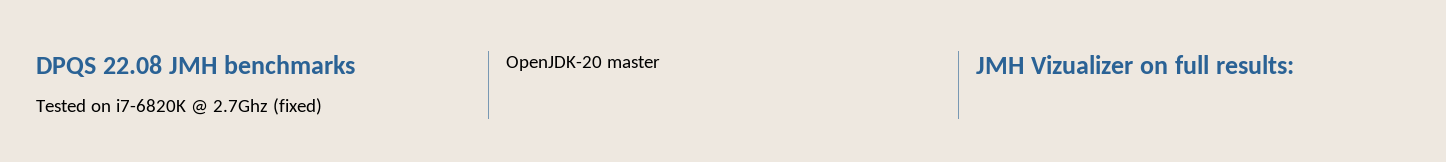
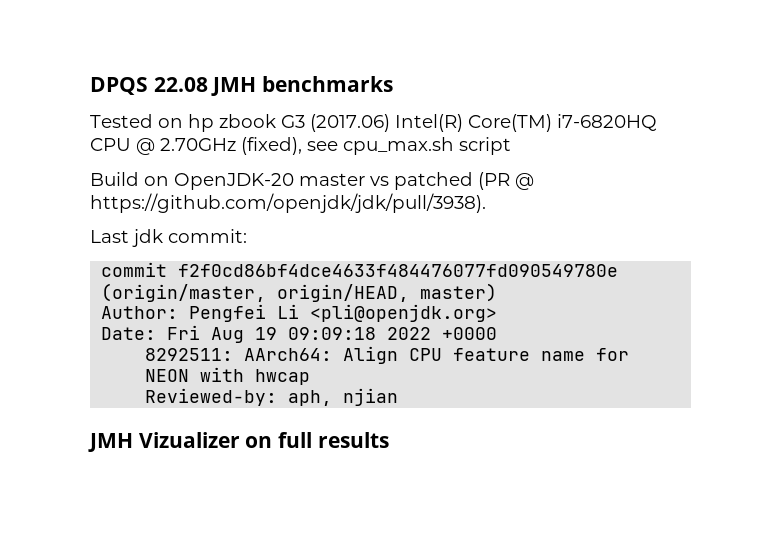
- Tested on i7-6820K @ 2.7Ghz (fixed)
- OpenJDK-20 master
+ Tested on hp zbook G3 (2017.06) Intel(R) Core(TM) i7-6820HQ CPU @ 2.70GHz (fixed), see cpu_max.sh script
+ Build on OpenJDK-20 master vs patched (PR @ https://github.com/openjdk/jdk/pull/3938).
+ Last jdk commit:
+ commit f2f0cd86bf4dce4633f484476077fd090549780e (origin/master, origin/HEAD, master)
+ Author: Pengfei Li <pli@openjdk.org>
+ Date: Fri Aug 19 09:09:18 2022 +0000
+ 8292511: AArch64: Align CPU feature name for NEON with hwcap
+ Reviewed-by: aph, njian
- JMH Vizualizer on full results:
+ JMH Vizualizer on full results

